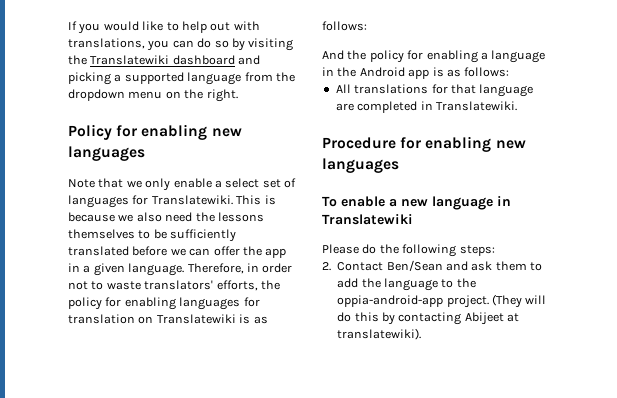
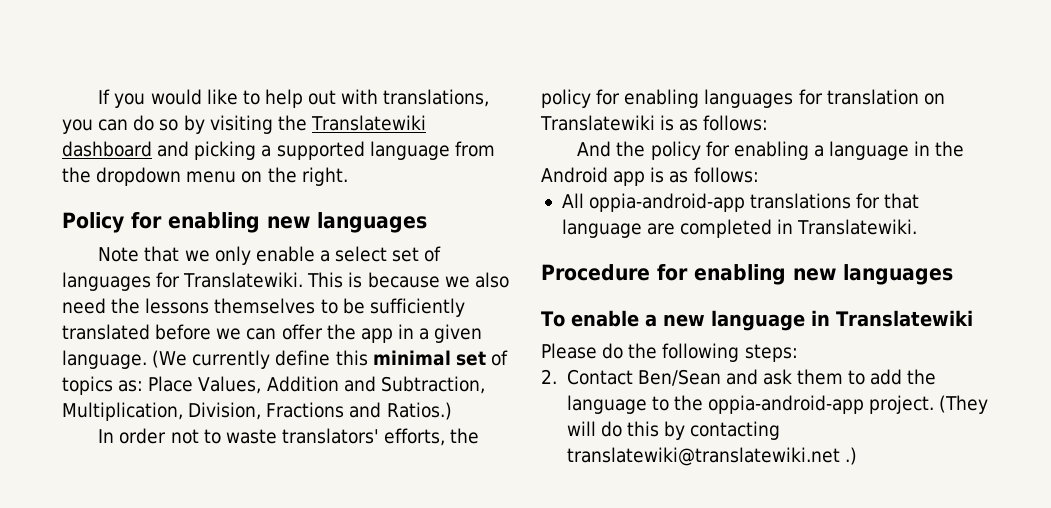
- Therefore, in order not to waste translators' efforts, the policy for enabling languages for translation on Translatewiki is as follows:
+ (We currently define this minimal set of topics as: Place Values, Addition and Subtraction, Multiplication, Division, Fractions and Ratios.)
+ In order not to waste translators' efforts, the policy for enabling languages for translation on Translatewiki is as follows:
- All translations for that language are completed in Translatewiki.
+ All oppia-android-app translations for that language are completed in Translatewiki.
- (They will do this by contacting Abijeet at translatewiki).
+ (They will do this by contacting translatewiki@translatewiki.net .)

